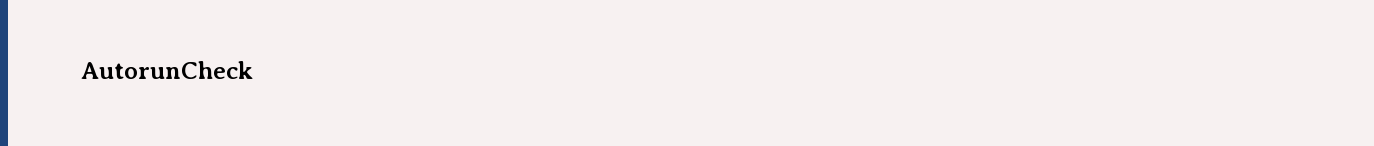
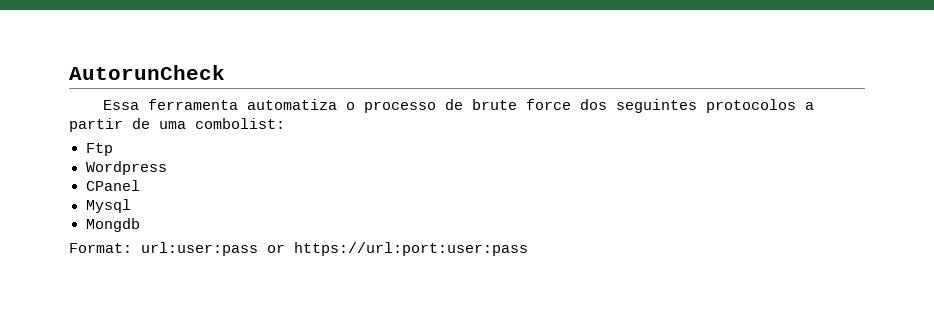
+ Essa ferramenta automatiza o processo de brute force dos seguintes protocolos a partir de uma combolist:
+ Ftp
+ Wordpress
+ CPanel
+ Mysql
+ Mongdb
+ Format: url:user:pass or https://url:port:user:pass

